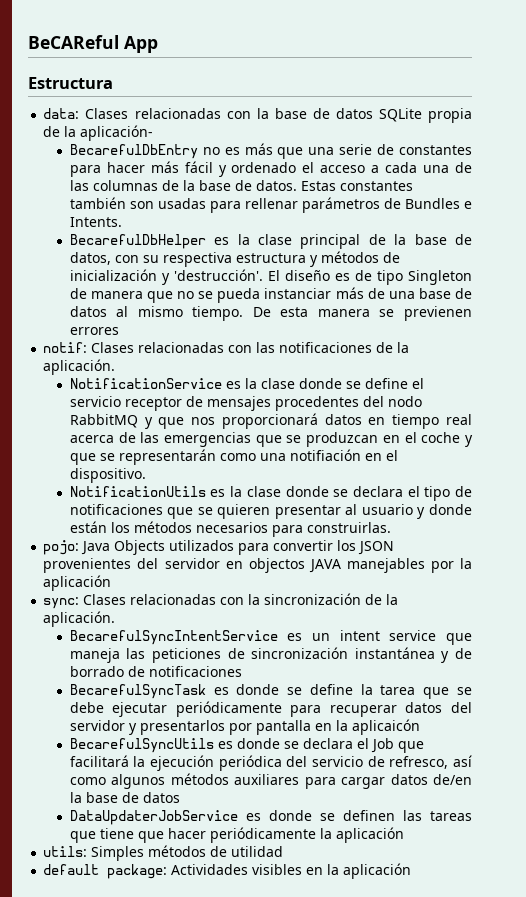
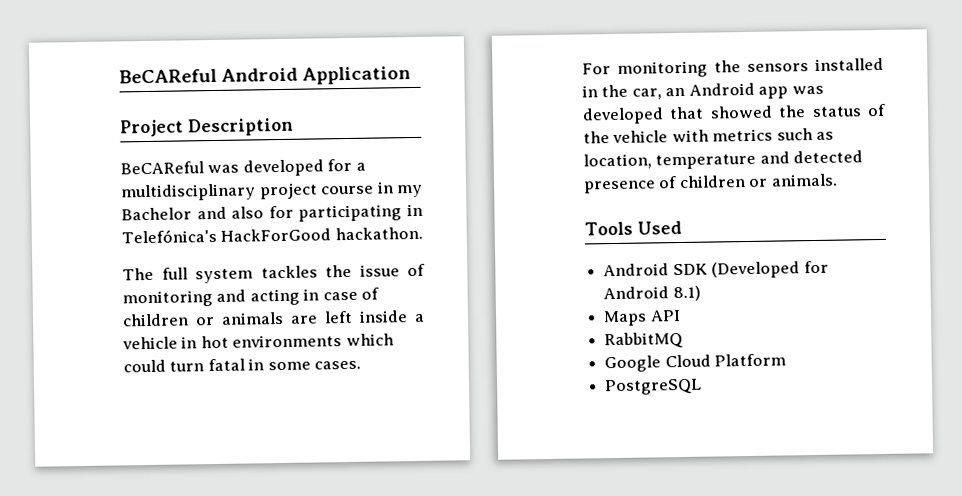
- BeCAReful App
- Estructura
- data: Clases relacionadas con la base de datos SQLite propia de la aplicación-
- BecarefulDbEntry no es más que una serie de constantes para hacer más fácil y ordenado el acceso a cada una de las columnas de la base de datos. Estas constantes también son usadas para rellenar parámetros de Bundles e Intents.
- BecarefulDbHelper es la clase principal de la base de datos, con su respectiva estructura y métodos de inicialización y 'destrucción'. El diseño es de tipo Singleton de manera que no se pueda instanciar más de una base de datos al mismo tiempo. De esta manera se previenen errores
- notif: Clases relacionadas con las notificaciones de la aplicación.
- NotificationService es la clase donde se define el servicio receptor de mensajes procedentes del nodo RabbitMQ y que nos proporcionará datos en tiempo real acerca de las emergencias que se produzcan en el coche y que se representarán como una notifiación en el dispositivo.
- NotificationUtils es la clase donde se declara el tipo de notificaciones que se quieren presentar al usuario y donde están los métodos necesarios para construirlas.
- pojo: Java Objects utilizados para convertir los JSON provenientes del servidor en objectos JAVA manejables por la aplicación
- sync: Clases relacionadas con la sincronización de la aplicación.
- BecarefulSyncIntentService es un intent service que maneja las peticiones de sincronización instantánea y de borrado de notificaciones
- BecarefulSyncTask es donde se define la tarea que se debe ejecutar periódicamente para recuperar datos del servidor y presentarlos por pantalla en la aplicaicón
- BecarefulSyncUtils es donde se declara el Job que facilitará la ejecución periódica del servicio de refresco, así como algunos métodos auxiliares para cargar datos de/en la base de datos
- DataUpdaterJobService es donde se definen las tareas que tiene que hacer periódicamente la aplicación
- utils: Simples métodos de utilidad
- default package: Actividades visibles en la aplicación
+ BeCAReful Android Application
+ Project Description
+ BeCAReful was developed for a multidisciplinary project course in my Bachelor and also for participating in Telefónica's HackForGood hackathon.
+ The full system tackles the issue of monitoring and acting in case of children or animals are left inside a vehicle in hot environments which could turn fatal in some cases.
+ For monitoring the sensors installed in the car, an Android app was developed that showed the status of the vehicle with metrics such as location, temperature and detected presence of children or animals.
+ Tools Used
+ Android SDK (Developed for Android 8.1)
+ Maps API
+ RabbitMQ
+ Google Cloud Platform
+ PostgreSQL

